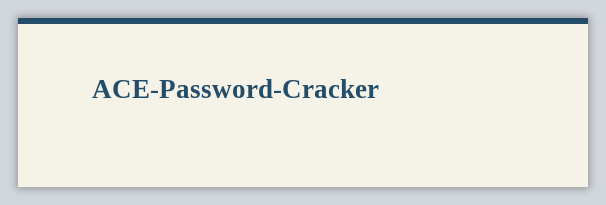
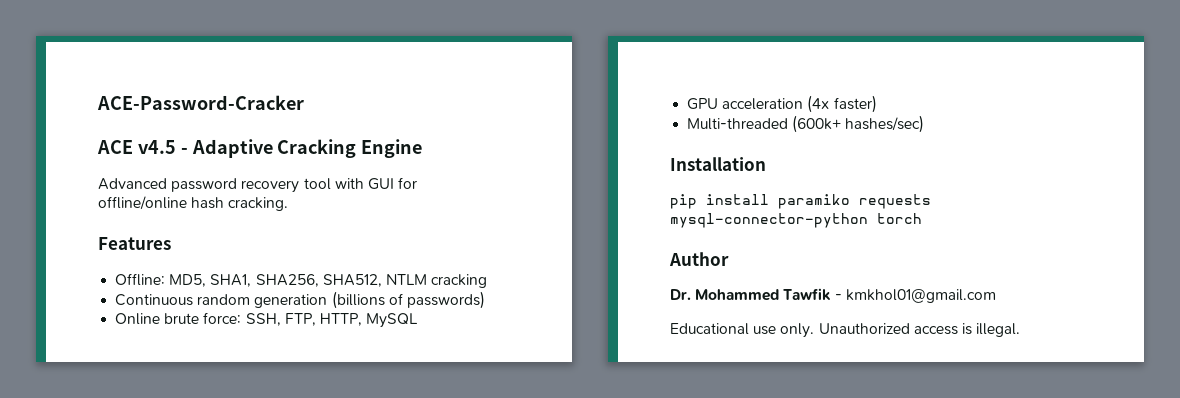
+ ACE v4.5 - Adaptive Cracking Engine
+ Advanced password recovery tool with GUI for offline/online hash cracking.
+ Features
+ Offline: MD5, SHA1, SHA256, SHA512, NTLM cracking
+ Continuous random generation (billions of passwords)
+ Online brute force: SSH, FTP, HTTP, MySQL
+ GPU acceleration (4x faster)
+ Multi-threaded (600k+ hashes/sec)
+ Installation
+ pip install paramiko requests mysql-connector-python torch
+ Author
+ Dr. Mohammed Tawfik - kmkhol01@gmail.com
+ Educational use only. Unauthorized access is illegal.

